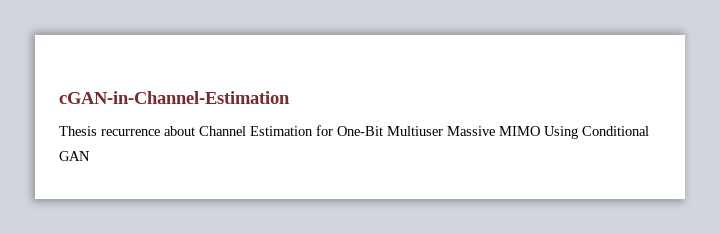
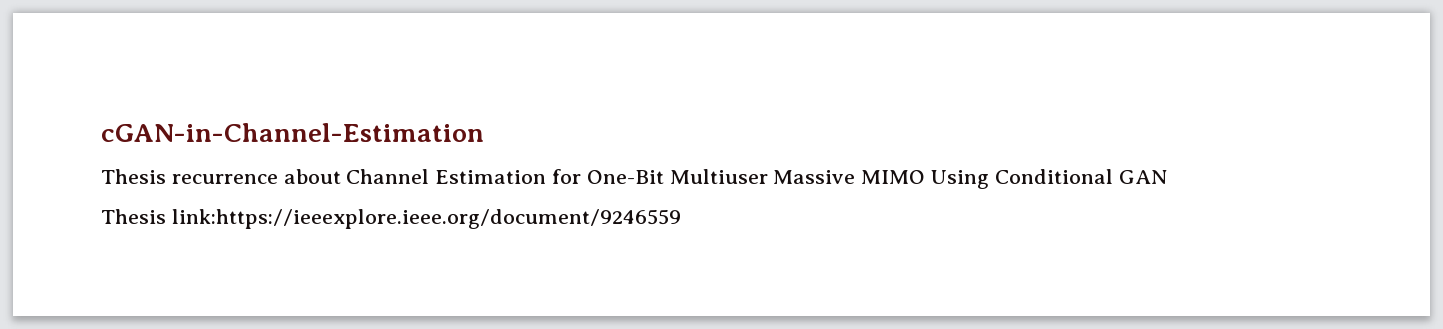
+ Thesis link:https://ieeexplore.ieee.org/document/9246559

